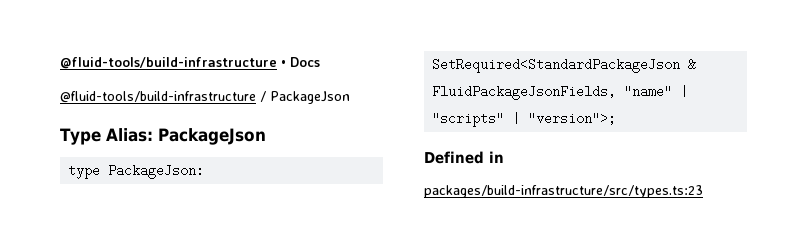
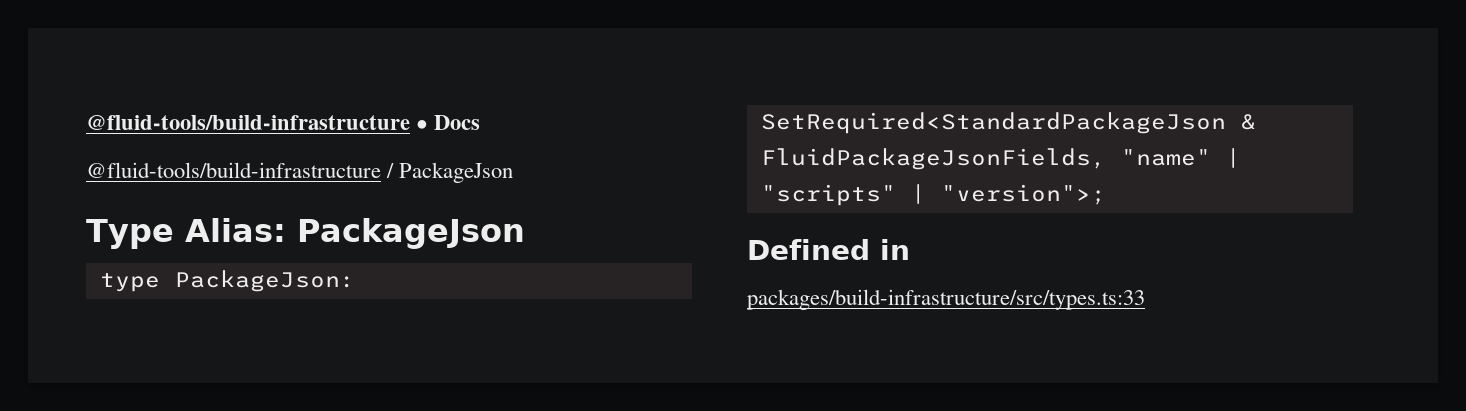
- packages/build-infrastructure/src/types.ts:23
+ packages/build-infrastructure/src/types.ts:33

